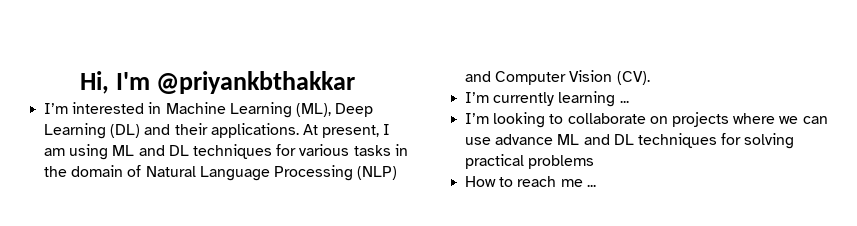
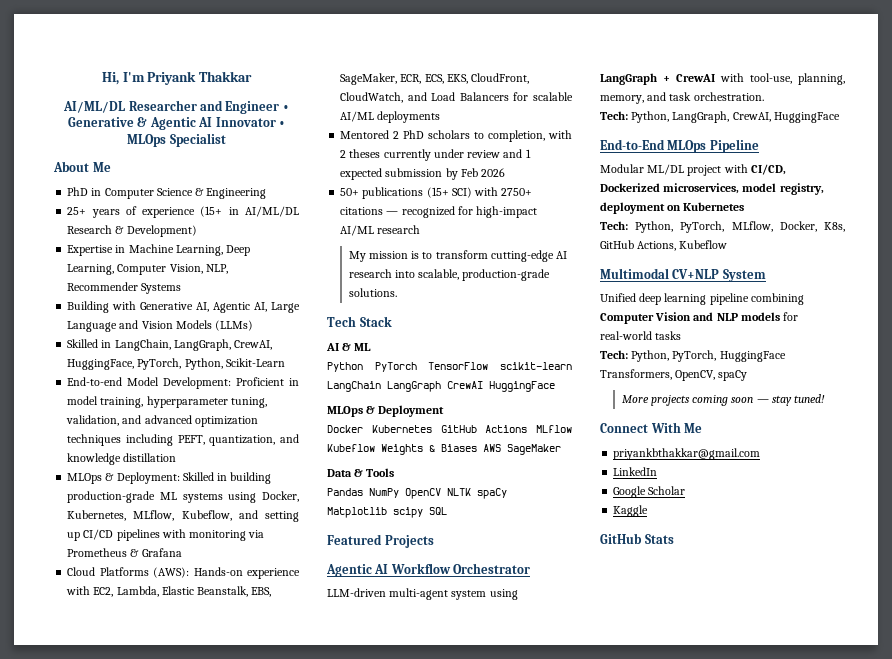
- Hi, I'm @priyankbthakkar
- I’m interested in Machine Learning (ML), Deep Learning (DL) and their applications. At present, I am using ML and DL techniques for various tasks in the domain of Natural Language Processing (NLP) and Computer Vision (CV).
- I’m currently learning ...
- I’m looking to collaborate on projects where we can use advance ML and DL techniques for solving practical problems
- How to reach me ...
+ Hi, I'm Priyank Thakkar
+ AI/ML/DL Researcher and Engineer • Generative & Agentic AI Innovator • MLOps Specialist
+ About Me
+ PhD in Computer Science & Engineering
+ 25+ years of experience (15+ in AI/ML/DL Research & Development)
+ Expertise in Machine Learning, Deep Learning, Computer Vision, NLP, Recommender Systems
+ Building with Generative AI, Agentic AI, Large Language and Vision Models (LLMs)
+ Skilled in LangChain, LangGraph, CrewAI, HuggingFace, PyTorch, Python, Scikit-Learn
+ End-to-end Model Development: Proficient in model training, hyperparameter tuning, validation, and advanced optimization techniques including PEFT, quantization, and knowledge distillation
+ MLOps & Deployment: Skilled in building production-grade ML systems using Docker, Kubernetes, MLflow, Kubeflow, and setting up CI/CD pipelines with monitoring via Prometheus & Grafana
+ Cloud Platforms (AWS): Hands-on experience with EC2, Lambda, Elastic Beanstalk, EBS, SageMaker, ECR, ECS, EKS, CloudFront, CloudWatch, and Load Balancers for scalable AI/ML deployments
+ Mentored 2 PhD scholars to completion, with 2 theses currently under review and 1 expected submission by Feb 2026
+ 50+ publications (15+ SCI) with 2750+ citations — recognized for high-impact AI/ML research
+ My mission is to transform cutting-edge AI research into scalable, production-grade solutions.
+ Tech Stack
+ AI & ML
+ Python PyTorch TensorFlow scikit-learn LangChain LangGraph CrewAI HuggingFace
+ MLOps & Deployment
+ Docker Kubernetes GitHub Actions MLflow Kubeflow Weights & Biases AWS SageMaker
+ Data & Tools
+ Pandas NumPy OpenCV NLTK spaCy Matplotlib scipy SQL
+ Featured Projects
+ Agentic AI Workflow Orchestrator
+ LLM-driven multi-agent system using LangGraph + CrewAI with tool-use, planning, memory, and task orchestration.
+ Tech: Python, LangGraph, CrewAI, HuggingFace
+ End-to-End MLOps Pipeline
+ Modular ML/DL project with CI/CD, Dockerized microservices, model registry, deployment on Kubernetes
+ Tech: Python, PyTorch, MLflow, Docker, K8s, GitHub Actions, Kubeflow
+ Multimodal CV+NLP System
+ Unified deep learning pipeline combining Computer Vision and NLP models for real-world tasks
+ Tech: Python, PyTorch, HuggingFace Transformers, OpenCV, spaCy
+ More projects coming soon — stay tuned!
+ Connect With Me
+ priyankbthakkar@gmail.com
+ LinkedIn
+ Google Scholar
+ Kaggle
+ GitHub Stats

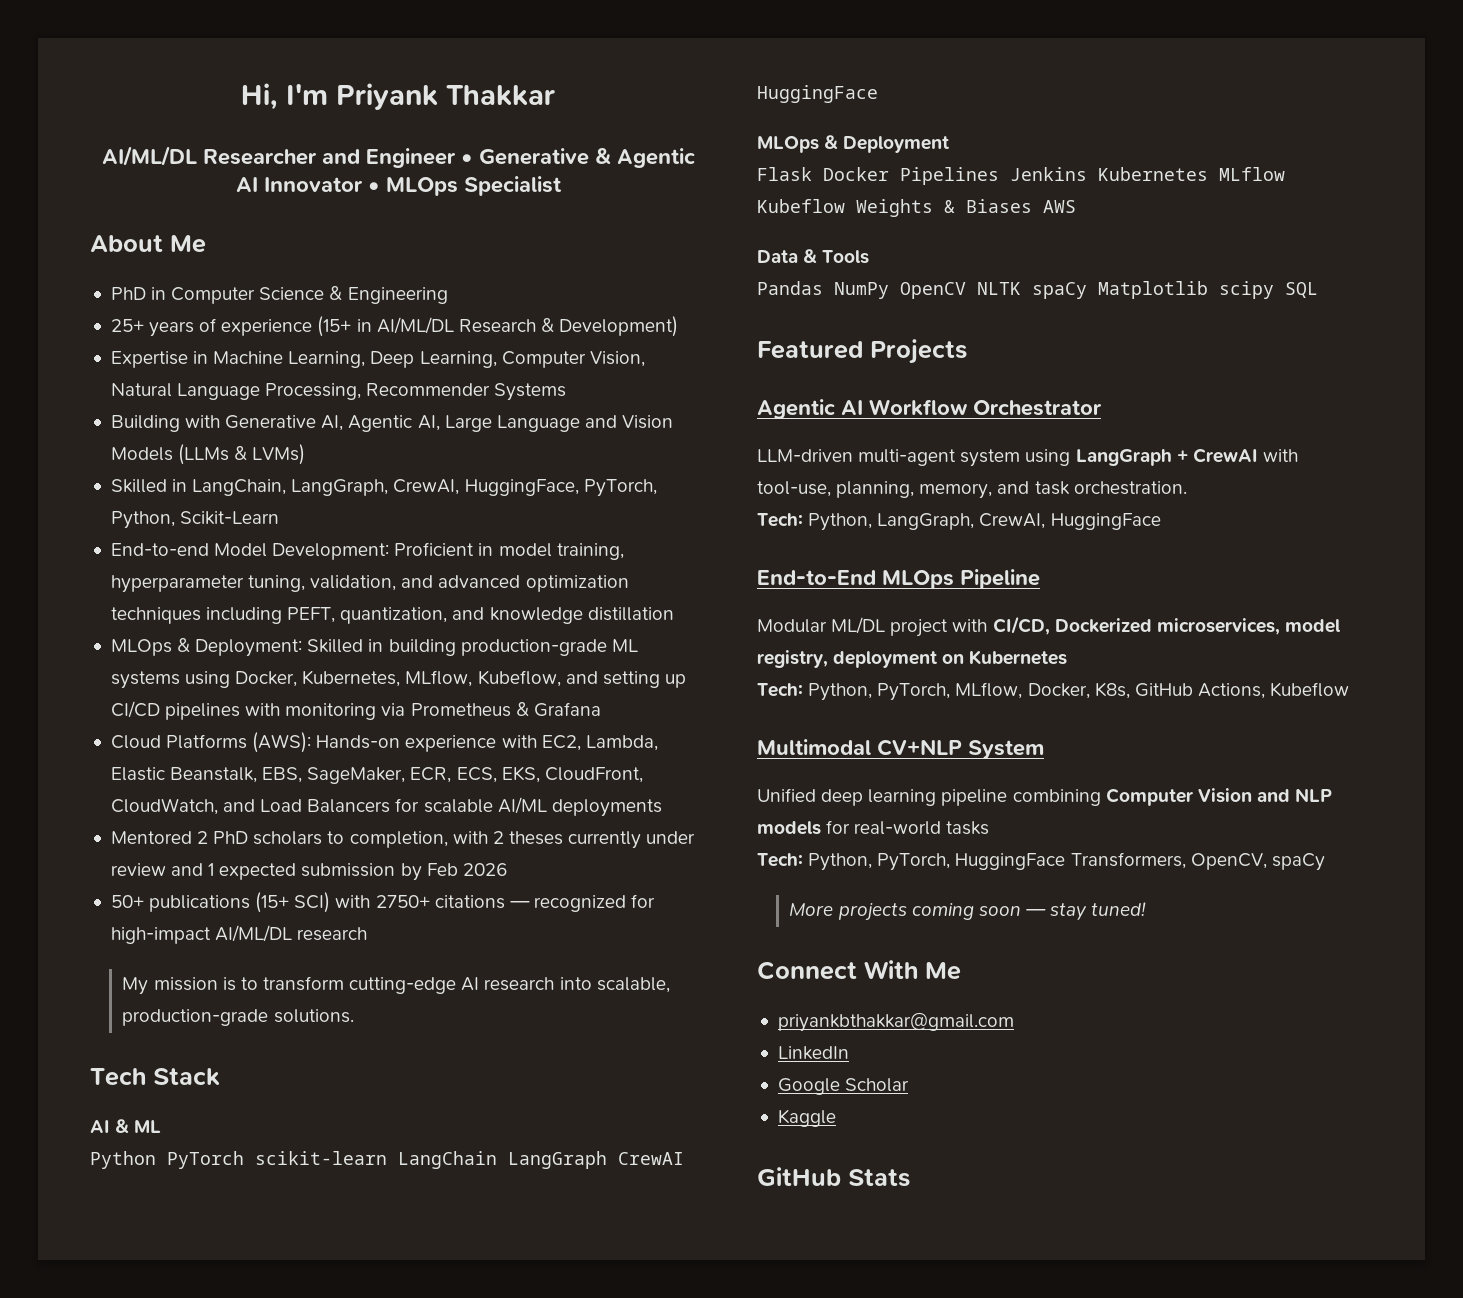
- Expertise in Machine Learning, Deep Learning, Computer Vision, NLP, Recommender Systems
+ Expertise in Machine Learning, Deep Learning, Computer Vision, Natural Language Processing, Recommender Systems
- Building with Generative AI, Agentic AI, Large Language and Vision Models (LLMs)
+ Building with Generative AI, Agentic AI, Large Language and Vision Models (LLMs & LVMs)
- 50+ publications (15+ SCI) with 2750+ citations — recognized for high-impact AI/ML research
+ 50+ publications (15+ SCI) with 2750+ citations — recognized for high-impact AI/ML/DL research
- Python PyTorch TensorFlow scikit-learn LangChain LangGraph CrewAI HuggingFace
+ Python PyTorch scikit-learn LangChain LangGraph CrewAI HuggingFace
- Docker Kubernetes GitHub Actions MLflow Kubeflow Weights & Biases AWS SageMaker
+ Flask Docker Pipelines Jenkins Kubernetes MLflow Kubeflow Weights & Biases AWS

